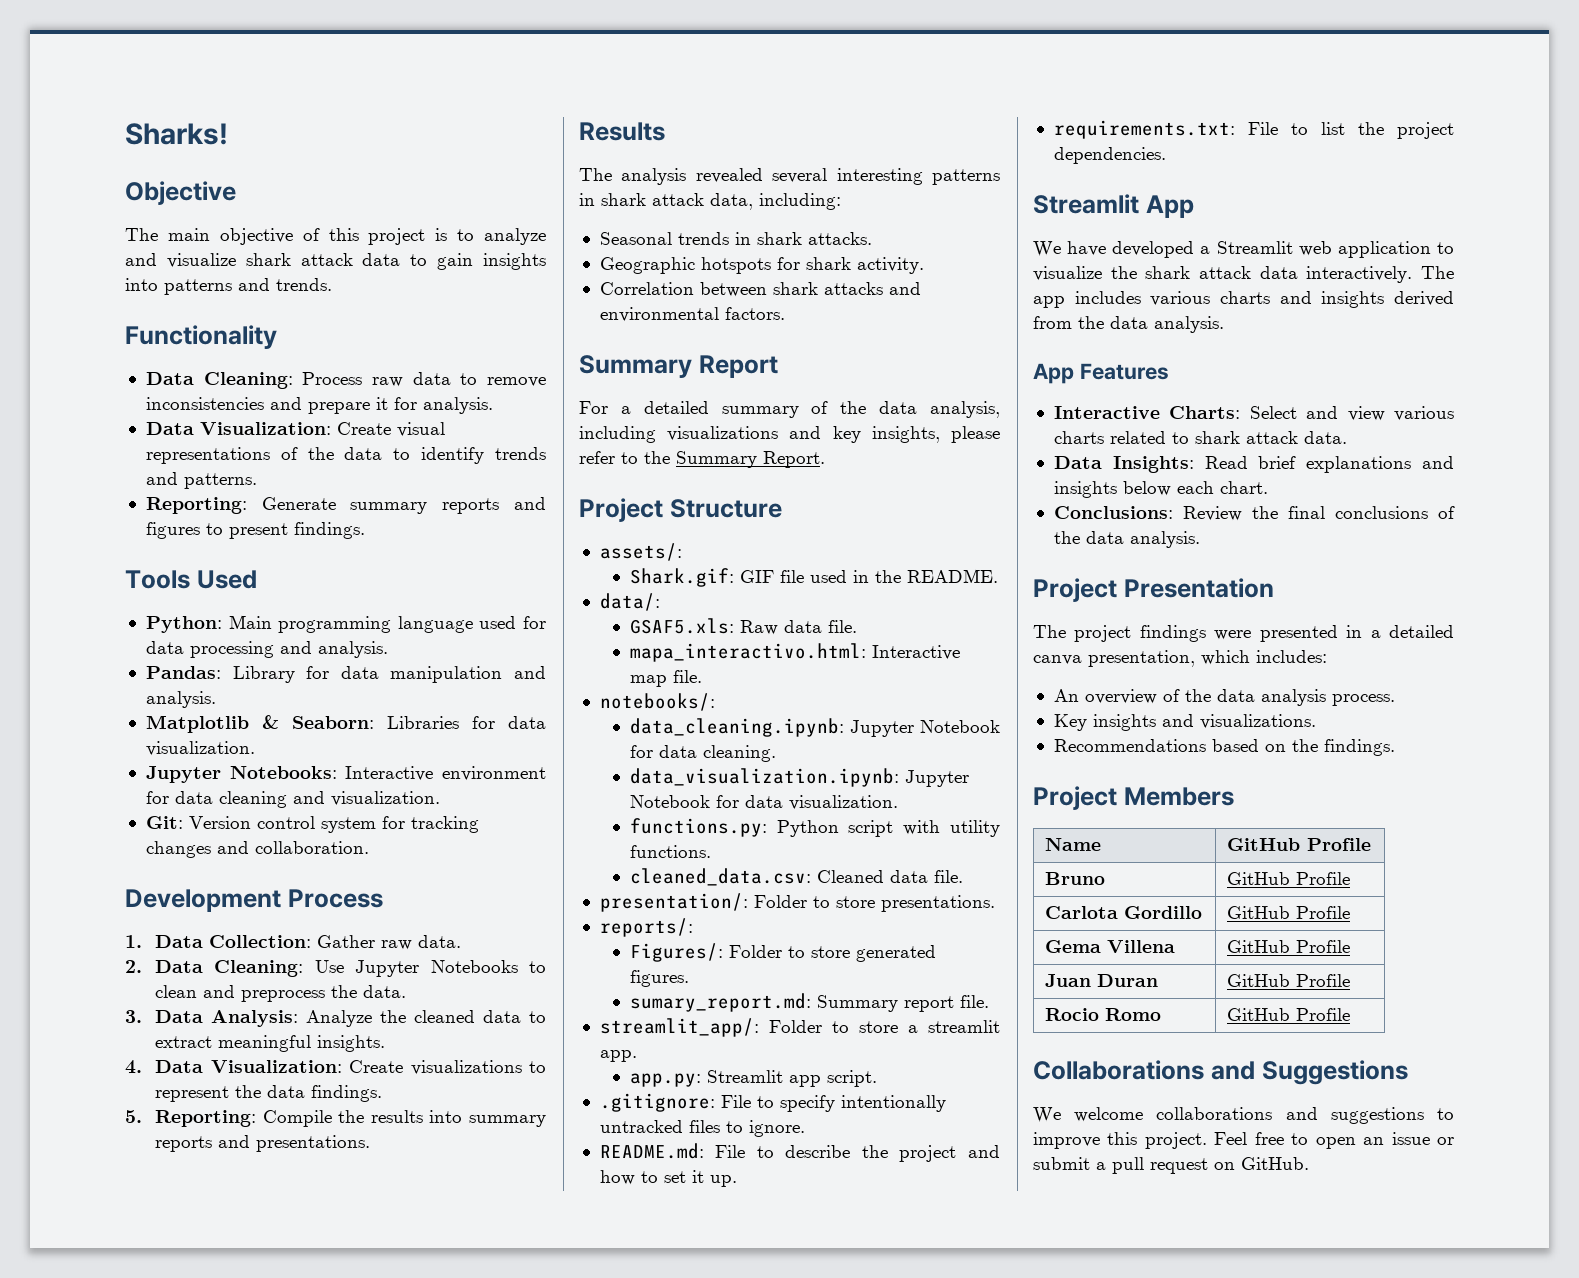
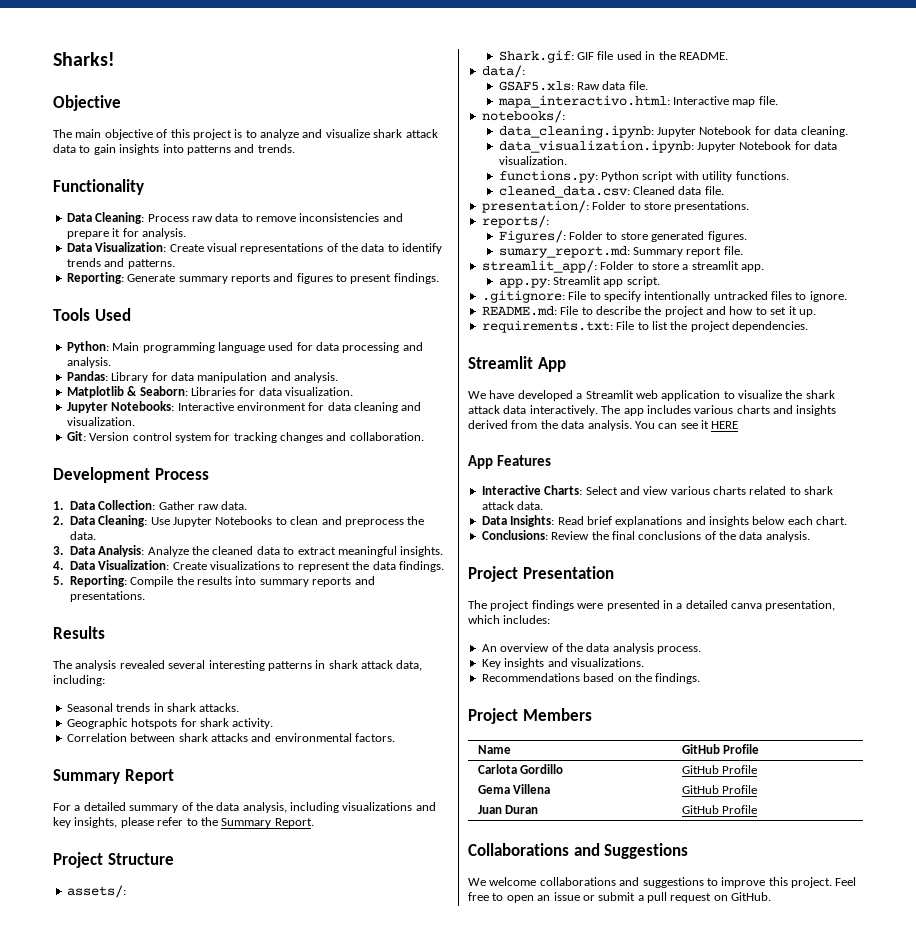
+ You can see it HERE
- Bruno | GitHub Profile
- Rocio Romo | GitHub Profile

